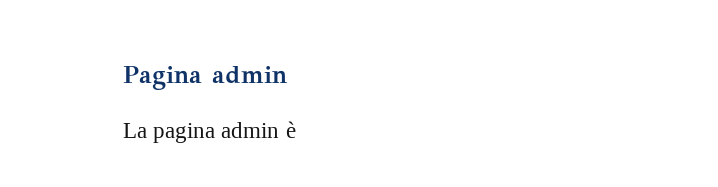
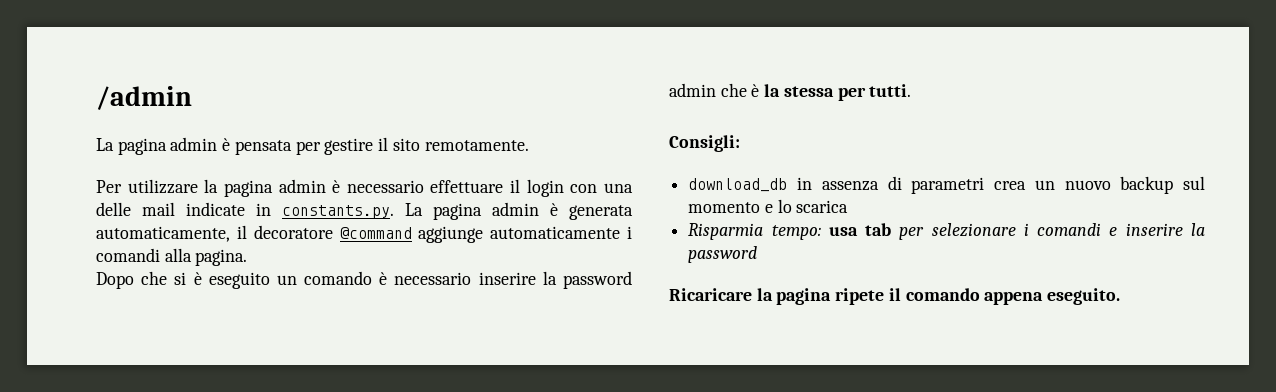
- Pagina admin
- La pagina admin è
+ /admin
+ La pagina admin è pensata per gestire il sito remotamente.
+ Per utilizzare la pagina admin è necessario effettuare il login con una delle mail indicate in constants.py. La pagina admin è generata automaticamente, il decoratore @command aggiunge automaticamente i comandi alla pagina.
+ Dopo che si è eseguito un comando è necessario inserire la password admin che è la stessa per tutti.
+ Consigli:
+ download_db in assenza di parametri crea un nuovo backup sul momento e lo scarica
+ Risparmia tempo: usa tab per selezionare i comandi e inserire la password
+ Ricaricare la pagina ripete il comando appena eseguito.

